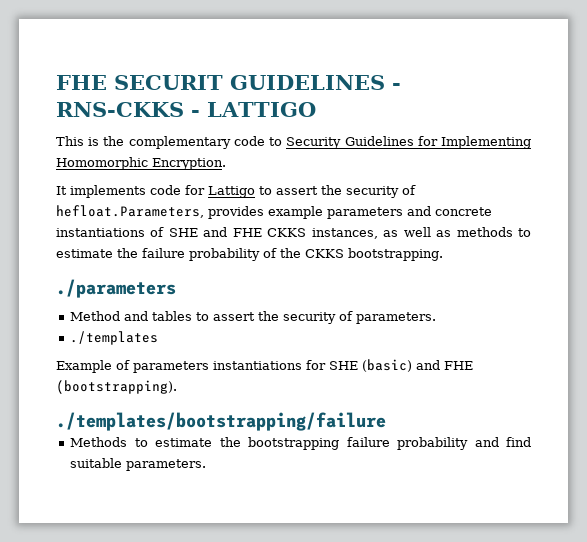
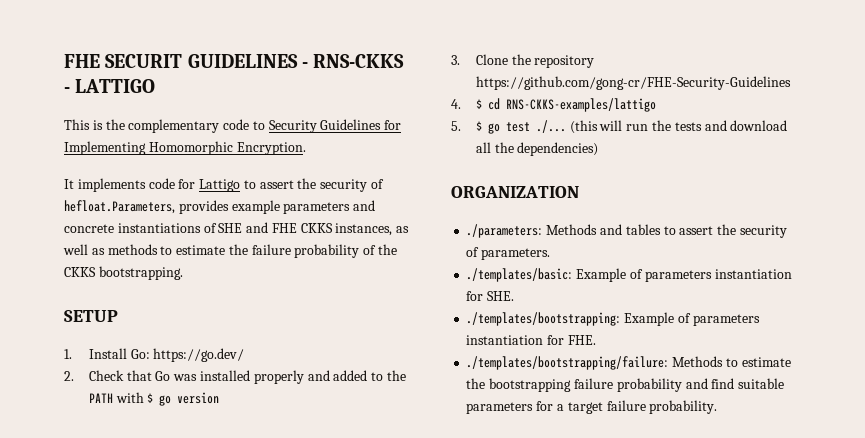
- ./parameters
- Method and tables to assert the security of parameters.
+ SETUP
+ 1. Install Go: https://go.dev/
+ 2. Check that Go was installed properly and added to the PATH with $ go version
+ 3. Clone the repository https://github.com/gong-cr/FHE-Security-Guidelines
+ 4. $ cd RNS-CKKS-examples/lattigo
+ 5. $ go test ./... (this will run the tests and download all the dependencies)
+ ORGANIZATION
+ ./parameters: Methods and tables to assert the security of parameters.
- ./templates
- Example of parameters instantiations for SHE (basic) and FHE (bootstrapping).
- ./templates/bootstrapping/failure
- Methods to estimate the bootstrapping failure probability and find suitable parameters.
+ ./templates/basic: Example of parameters instantiation for SHE.
+ ./templates/bootstrapping: Example of parameters instantiation for FHE.
+ ./templates/bootstrapping/failure: Methods to estimate the bootstrapping failure probability and find suitable parameters for a target failure probability.

